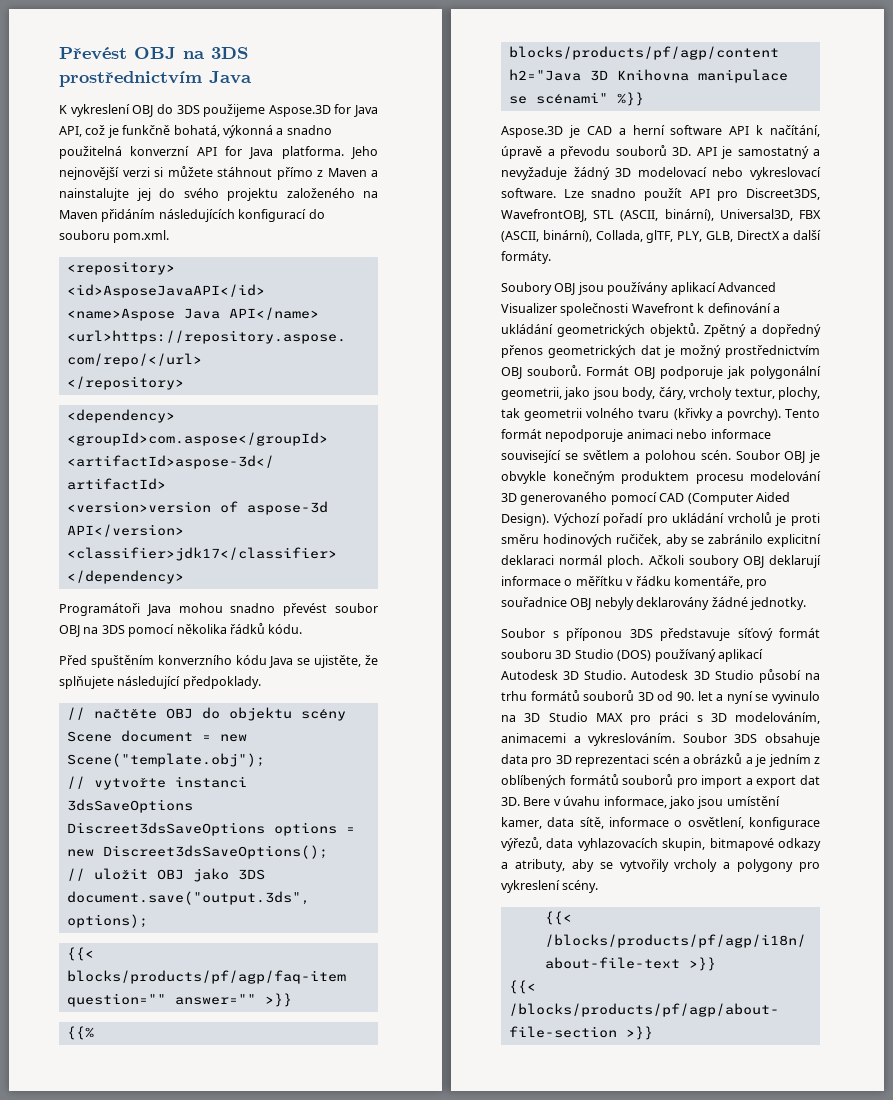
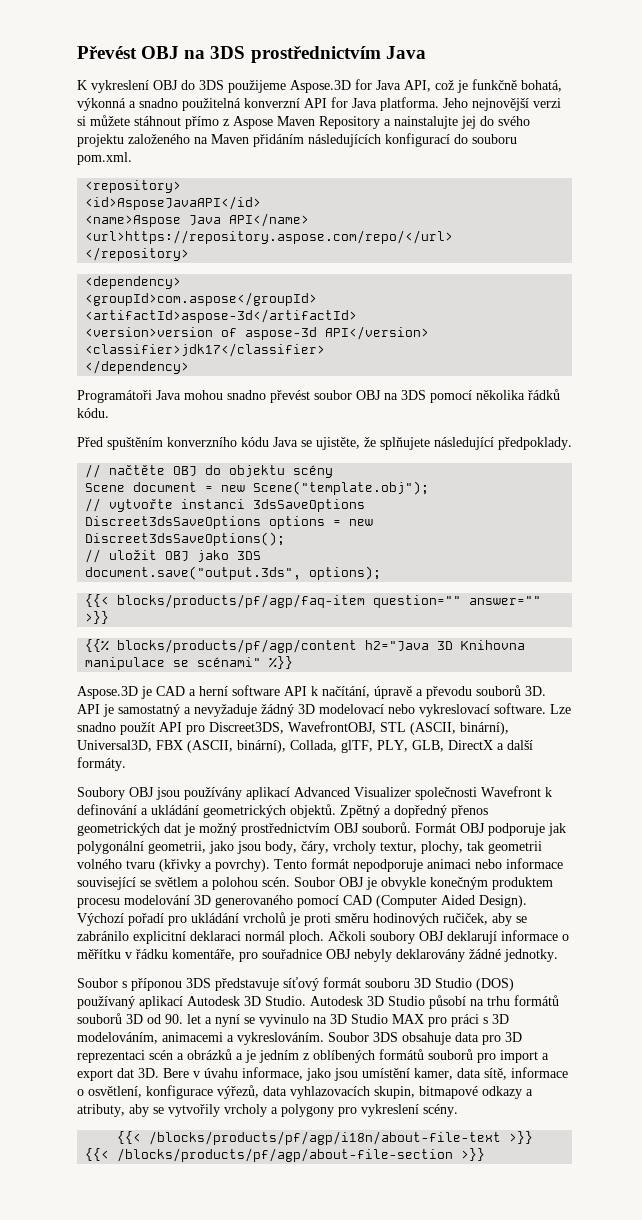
- Jeho nejnovější verzi si můžete stáhnout přímo z Maven a nainstalujte jej do svého projektu založeného na Maven přidáním následujících konfigurací do souboru pom.xml.
+ Jeho nejnovější verzi si můžete stáhnout přímo z Aspose Maven Repository a nainstalujte jej do svého projektu založeného na Maven přidáním následujících konfigurací do souboru pom.xml.

